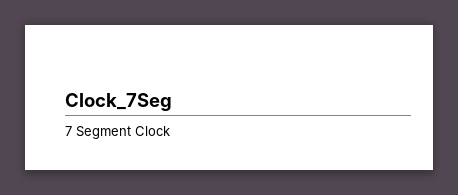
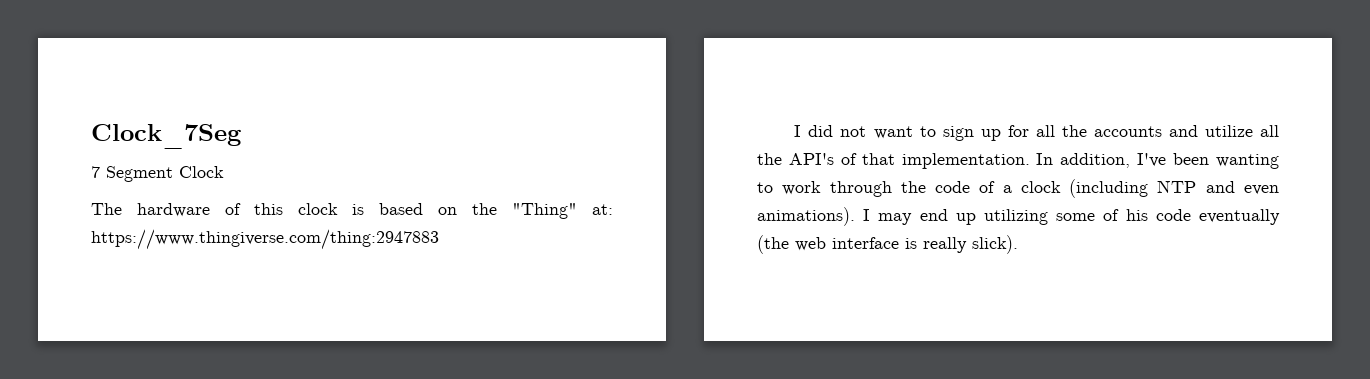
+ The hardware of this clock is based on the "Thing" at: https://www.thingiverse.com/thing:2947883
+ I did not want to sign up for all the accounts and utilize all the API's of that implementation. In addition, I've been wanting to work through the code of a clock (including NTP and even animations). I may end up utilizing some of his code eventually (the web interface is really slick).

